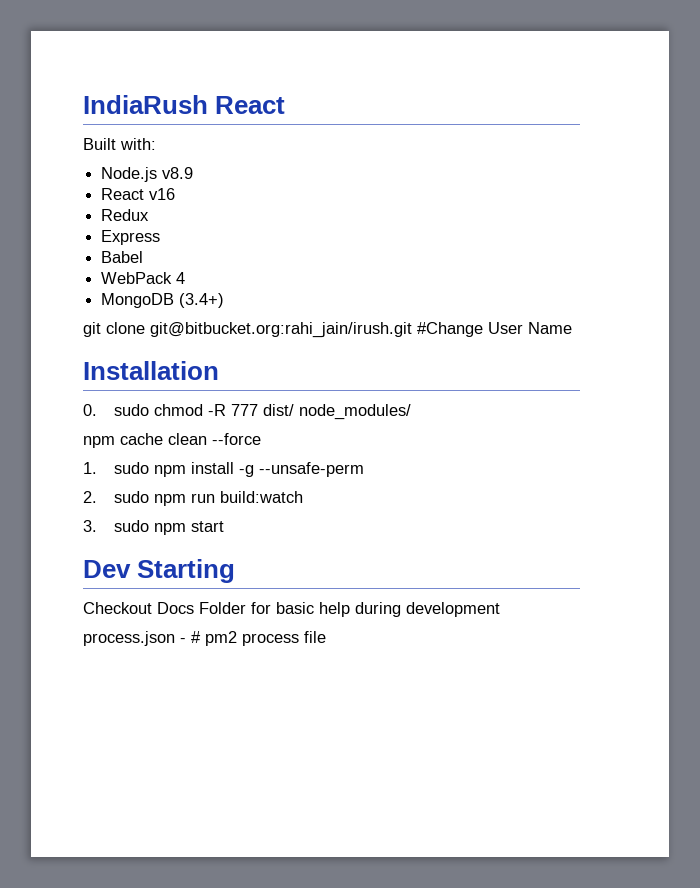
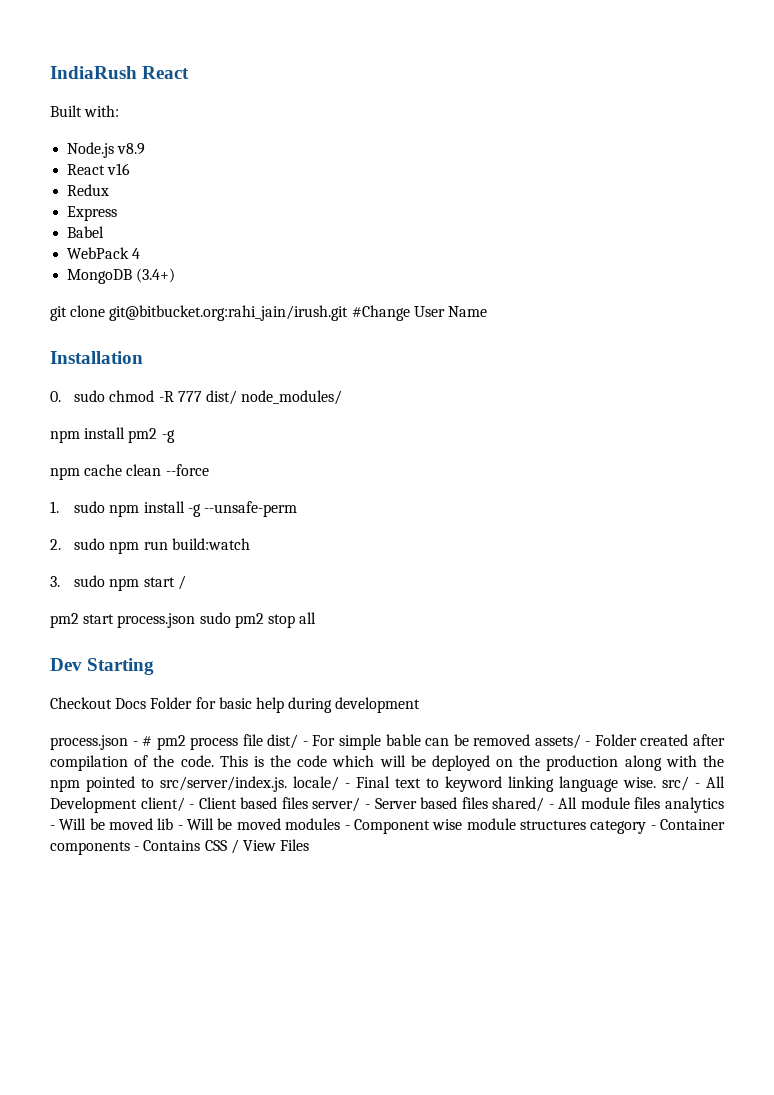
+ npm install pm2 -g
- 3. sudo npm start
+ 3. sudo npm start /
+ pm2 start process.json sudo pm2 stop all
- process.json - # pm2 process file
+ process.json - # pm2 process file dist/ - For simple bable can be removed assets/ - Folder created after compilation of the code. This is the code which will be deployed on the production along with the npm pointed to src/server/index.js. locale/ - Final text to keyword linking language wise. src/ - All Development client/ - Client based files server/ - Server based files shared/ - All module files analytics - Will be moved lib - Will be moved modules - Component wise module structures category - Container components - Contains CSS / View Files

